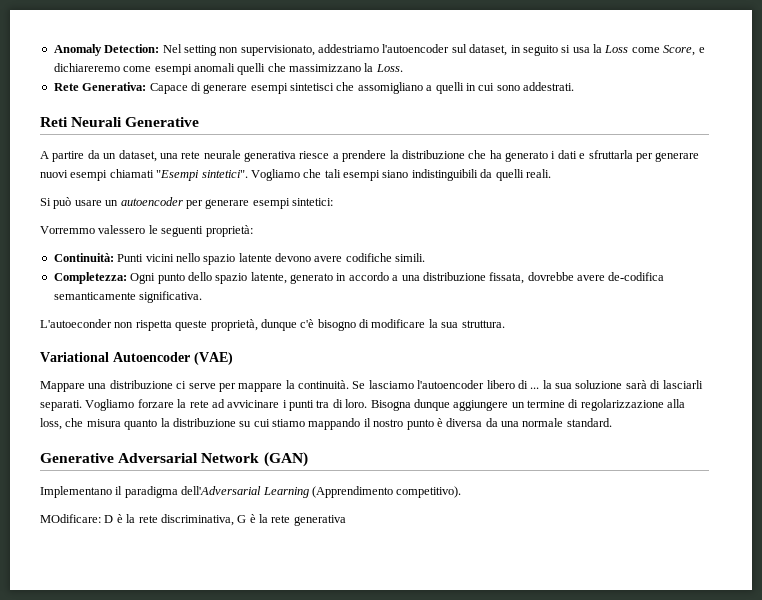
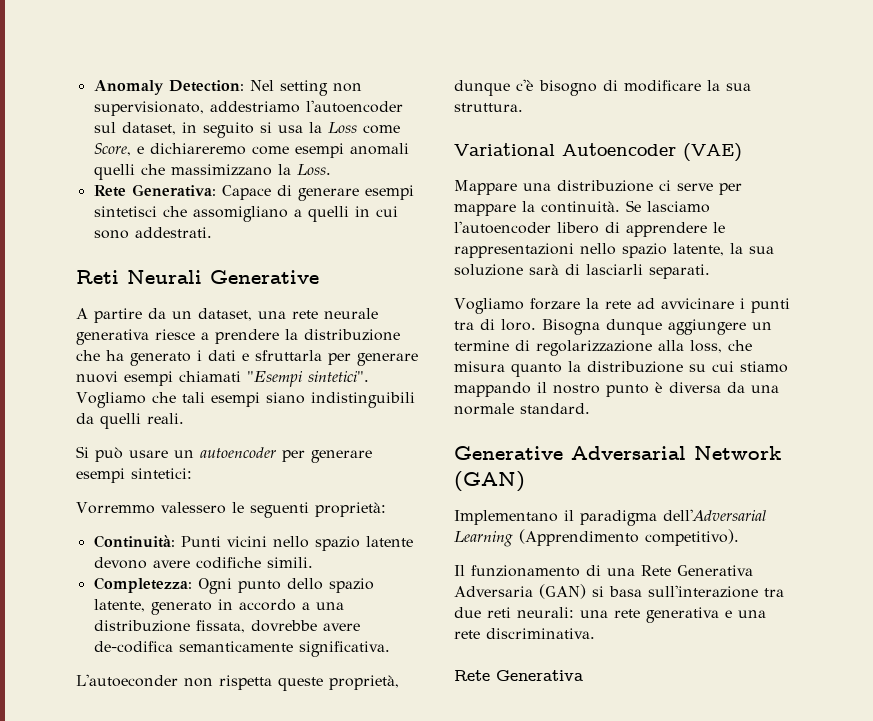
- Se lasciamo l'autoencoder libero di ... la sua soluzione sarà di lasciarli separati. Vogliamo forzare la rete ad avvicinare i punti tra di loro.
+ Se lasciamo l'autoencoder libero di apprendere le rappresentazioni nello spazio latente, la sua soluzione sarà di lasciarli separati.
+ Vogliamo forzare la rete ad avvicinare i punti tra di loro.
- MOdificare: D è la rete discriminativa, G è la rete generativa
+ Il funzionamento di una Rete Generativa Adversaria (GAN) si basa sull'interazione tra due reti neurali: una rete generativa e una rete discriminativa.
+ Rete Generativa

